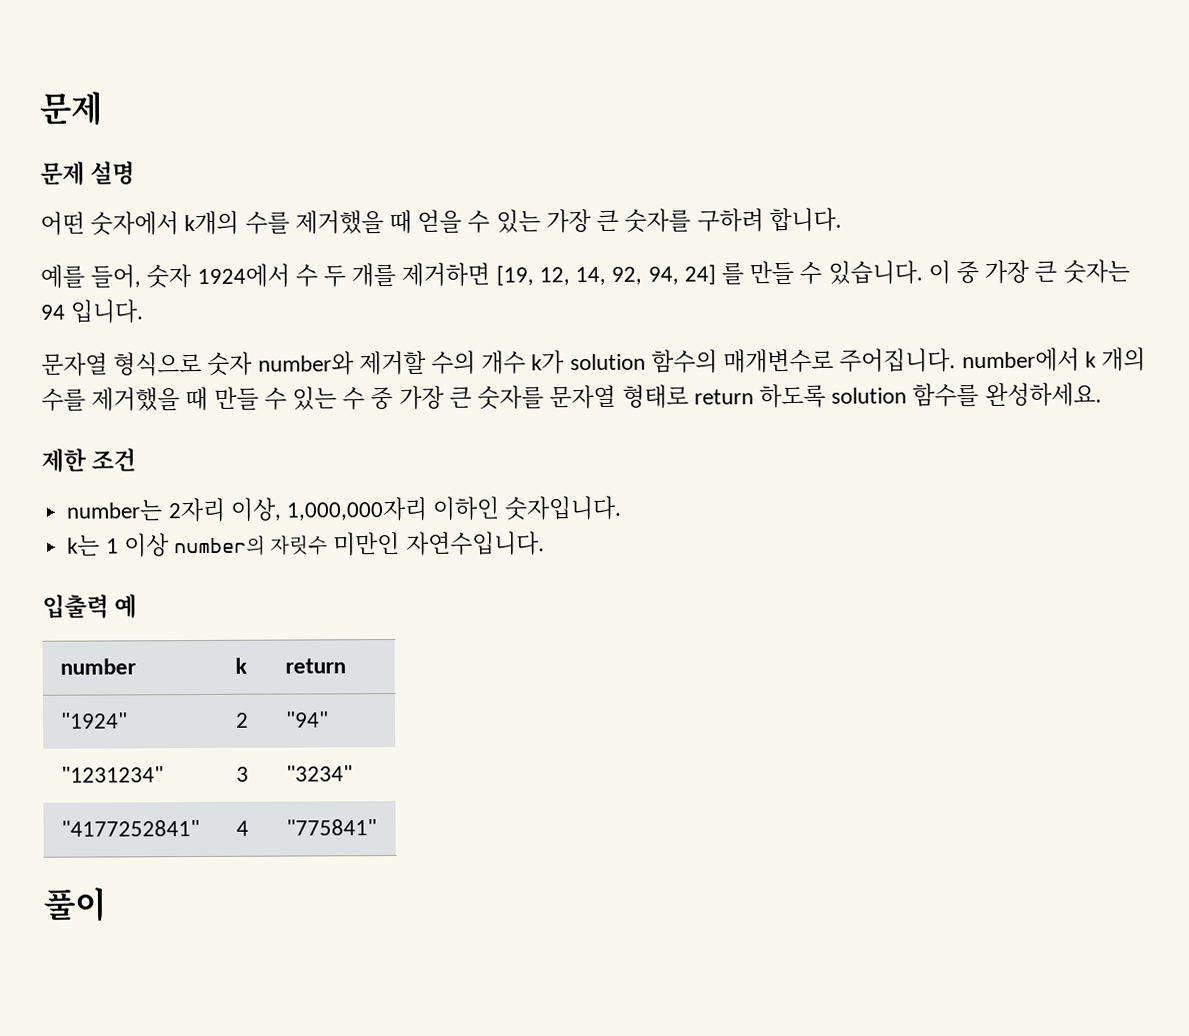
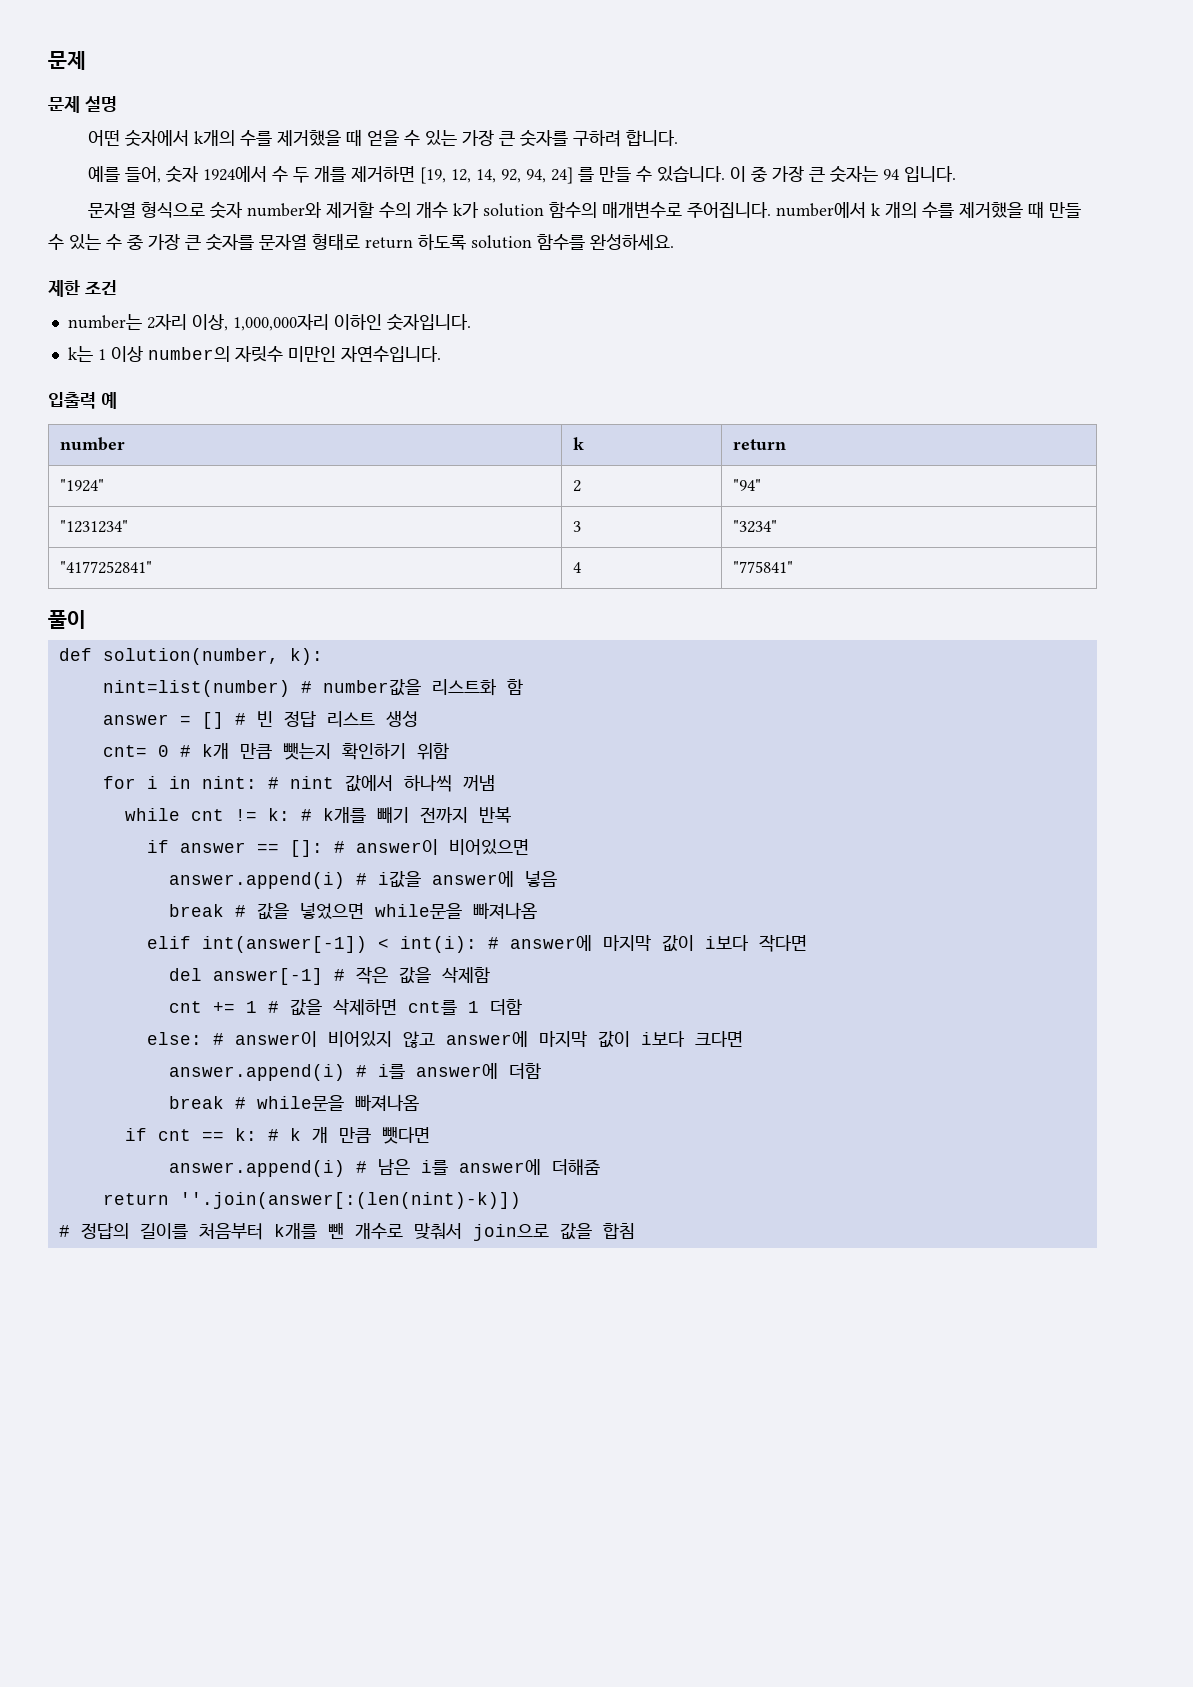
+ def solution(number, k):
+ nint=list(number) # number값을 리스트화 함
+ answer = [] # 빈 정답 리스트 생성
+ cnt= 0 # k개 만큼 뺏는지 확인하기 위함
+ for i in nint: # nint 값에서 하나씩 꺼냄
+ while cnt != k: # k개를 빼기 전까지 반복
+ if answer == []: # answer이 비어있으면
+ answer.append(i) # i값을 answer에 넣음
+ break # 값을 넣었으면 while문을 빠져나옴
+ elif int(answer[-1]) < int(i): # answer에 마지막 값이 i보다 작다면
+ del answer[-1] # 작은 값을 삭제함
+ cnt += 1 # 값을 삭제하면 cnt를 1 더함
+ else: # answer이 비어있지 않고 answer에 마지막 값이 i보다 크다면
+ answer.append(i) # i를 answer에 더함
+ break # while문을 빠져나옴
+ if cnt == k: # k 개 만큼 뺏다면
+ answer.append(i) # 남은 i를 answer에 더해줌
+ return ''.join(answer[:(len(nint)-k)])
+ # 정답의 길이를 처음부터 k개를 뺀 개수로 맞춰서 join으로 값을 합침

